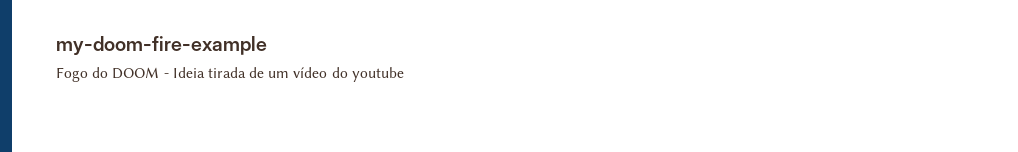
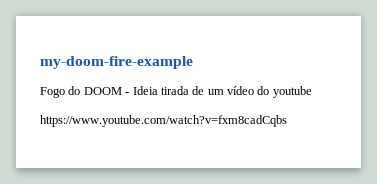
+ https://www.youtube.com/watch?v=fxm8cadCqbs

